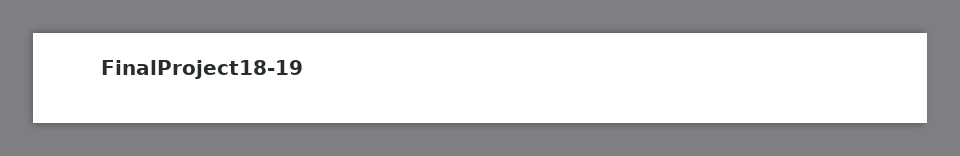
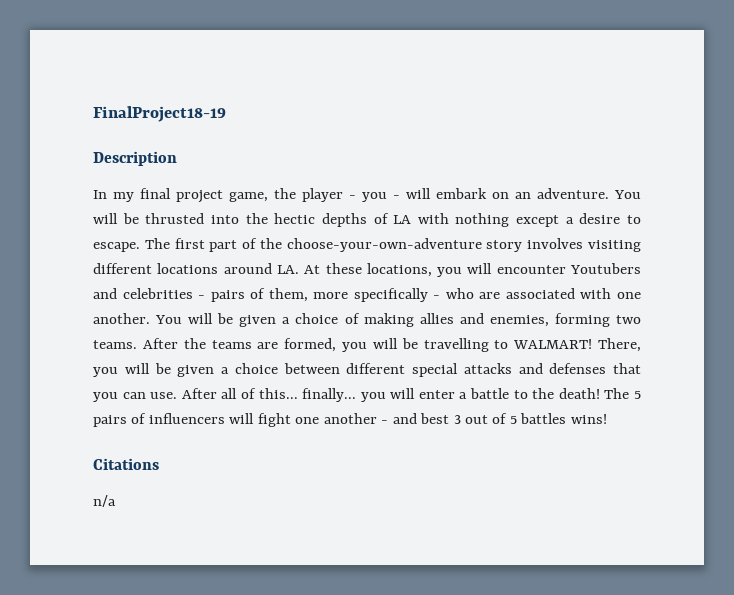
+ Description
+ In my final project game, the player - you - will embark on an adventure. You will be thrusted into the hectic depths of LA with nothing except a desire to escape. The first part of the choose-your-own-adventure story involves visiting different locations around LA. At these locations, you will encounter Youtubers and celebrities - pairs of them, more specifically - who are associated with one another. You will be given a choice of making allies and enemies, forming two teams. After the teams are formed, you will be travelling to WALMART! There, you will be given a choice between different special attacks and defenses that you can use. After all of this... finally... you will enter a battle to the death! The 5 pairs of influencers will fight one another - and best 3 out of 5 battles wins!
+ Citations
+ n/a

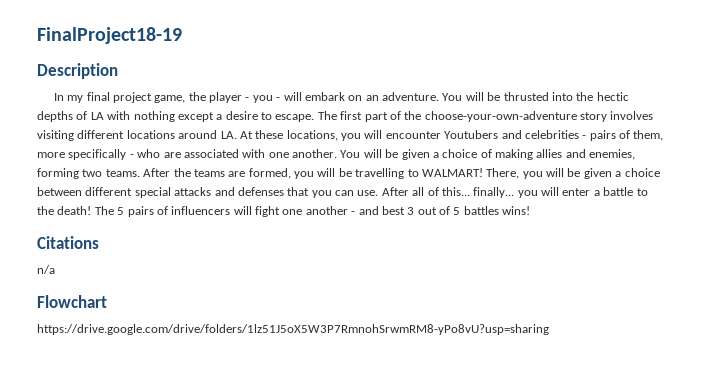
+ Flowchart
+ https://drive.google.com/drive/folders/1lz51J5oX5W3P7RmnohSrwmRM8-yPo8vU?usp=sharing

